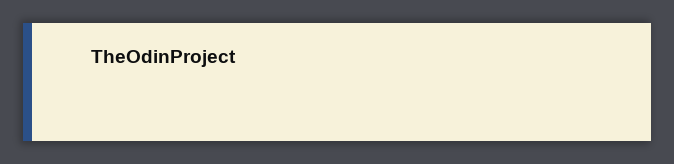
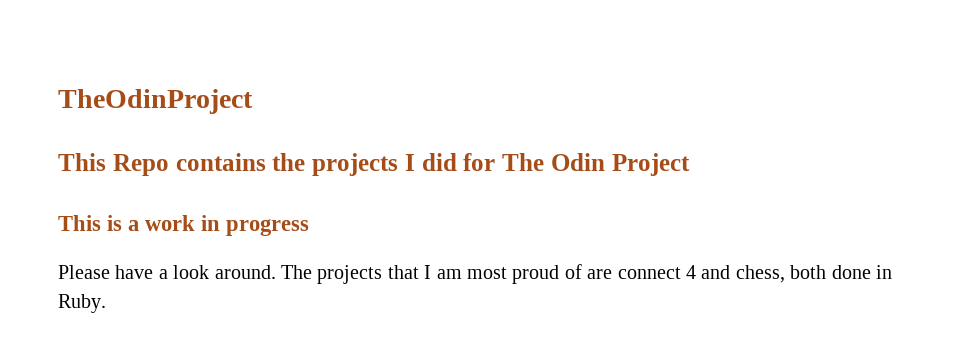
+ This Repo contains the projects I did for The Odin Project
+ This is a work in progress
+ Please have a look around. The projects that I am most proud of are connect 4 and chess, both done in Ruby.

